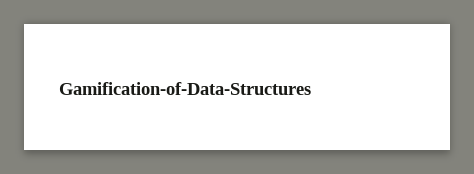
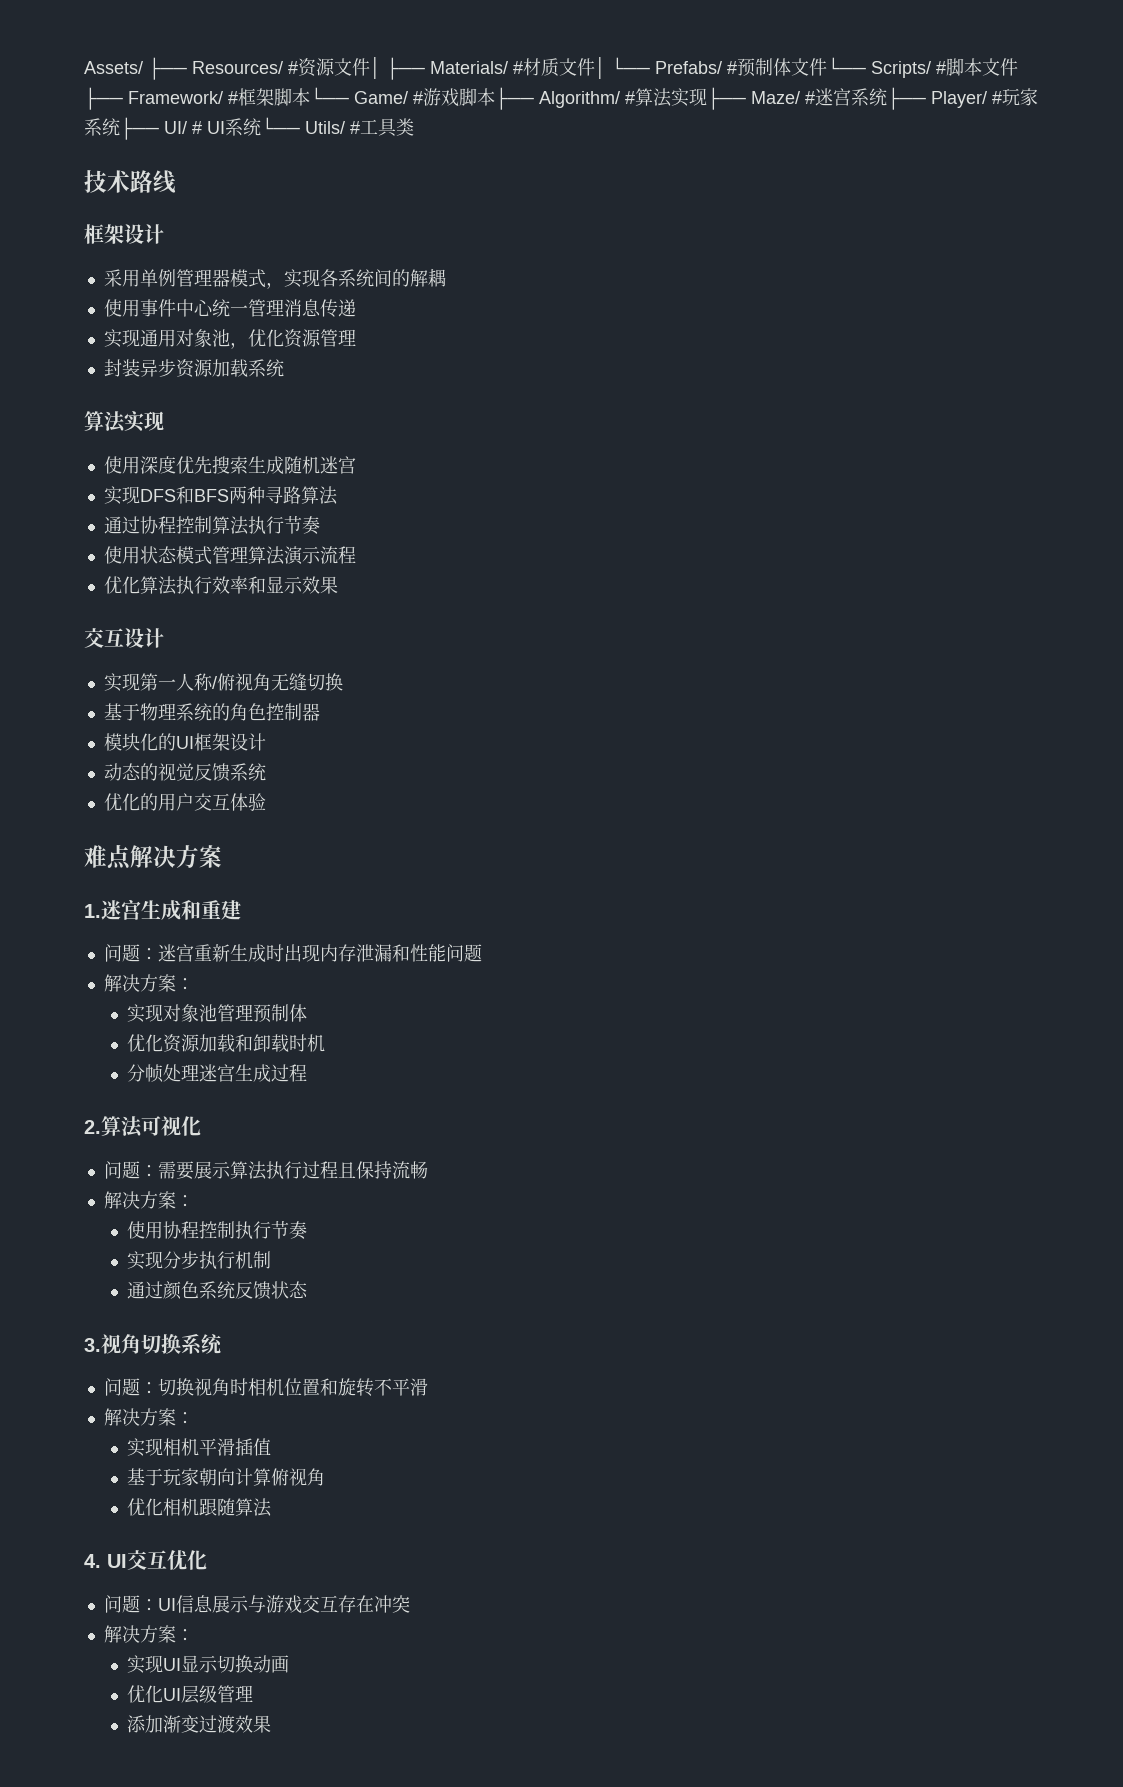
- Gamification-of-Data-Structures
+ Assets/ ├── Resources/ #资源文件│ ├── Materials/ #材质文件│ └── Prefabs/ #预制体文件└── Scripts/ #脚本文件├── Framework/ #框架脚本└── Game/ #游戏脚本├── Algorithm/ #算法实现├── Maze/ #迷宫系统├── Player/ #玩家系统├── UI/ # UI系统└── Utils/ #工具类
+ 技术路线
+ 框架设计
+ 采用单例管理器模式，实现各系统间的解耦
+ 使用事件中心统一管理消息传递
+ 实现通用对象池，优化资源管理
+ 封装异步资源加载系统
+ 算法实现
+ 使用深度优先搜索生成随机迷宫
+ 实现DFS和BFS两种寻路算法
+ 通过协程控制算法执行节奏
+ 使用状态模式管理算法演示流程
+ 优化算法执行效率和显示效果
+ 交互设计
+ 实现第一人称/俯视角无缝切换
+ 基于物理系统的角色控制器
+ 模块化的UI框架设计
+ 动态的视觉反馈系统
+ 优化的用户交互体验
+ 难点解决方案
+ 1.迷宫生成和重建
+ 问题：迷宫重新生成时出现内存泄漏和性能问题
+ 解决方案：
+ 实现对象池管理预制体
+ 优化资源加载和卸载时机
+ 分帧处理迷宫生成过程
+ 2.算法可视化
+ 问题：需要展示算法执行过程且保持流畅
+ 解决方案：
+ 使用协程控制执行节奏
+ 实现分步执行机制
+ 通过颜色系统反馈状态
+ 3.视角切换系统
+ 问题：切换视角时相机位置和旋转不平滑
+ 解决方案：
+ 实现相机平滑插值
+ 基于玩家朝向计算俯视角
+ 优化相机跟随算法
+ 4. UI交互优化
+ 问题：UI信息展示与游戏交互存在冲突
+ 解决方案：
+ 实现UI显示切换动画
+ 优化UI层级管理
+ 添加渐变过渡效果

